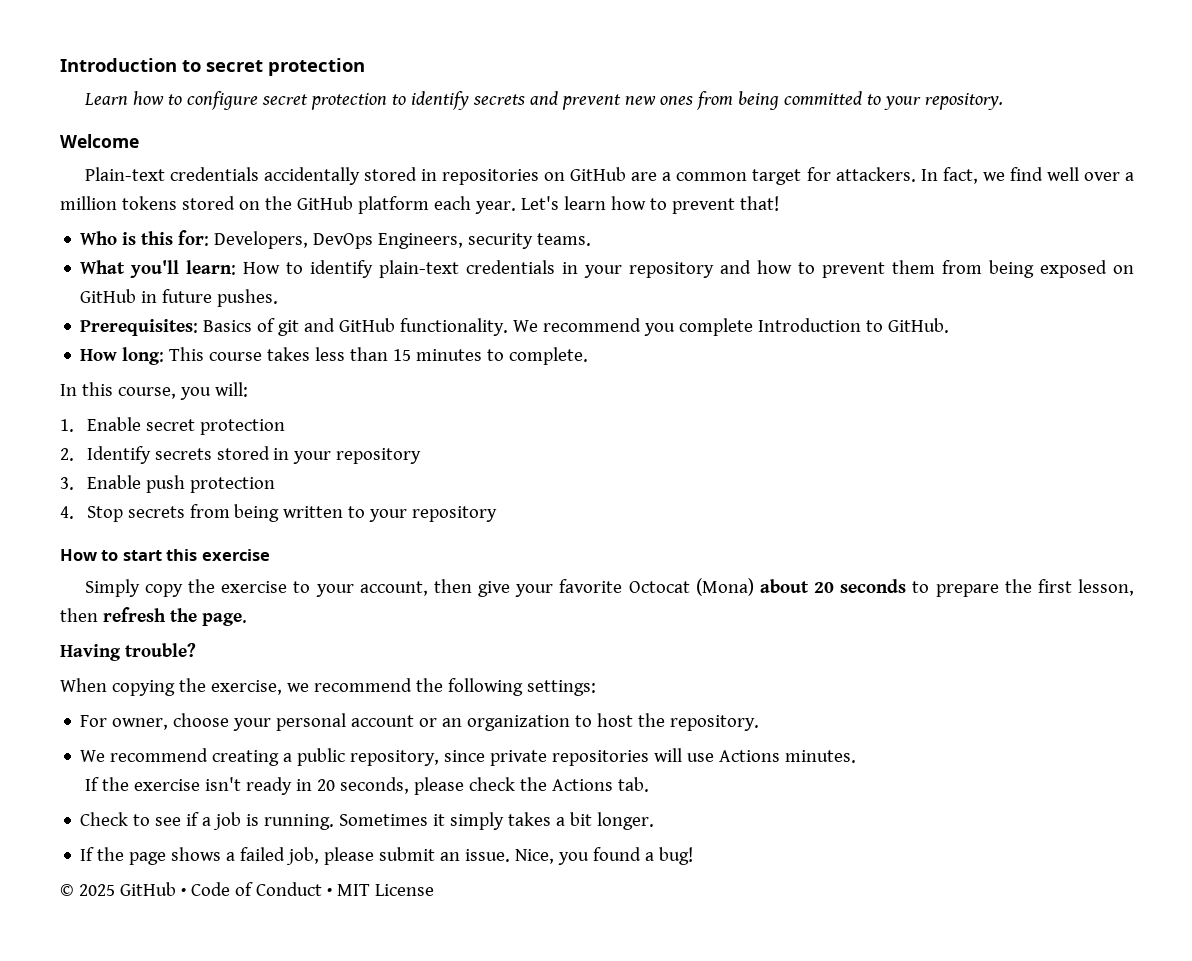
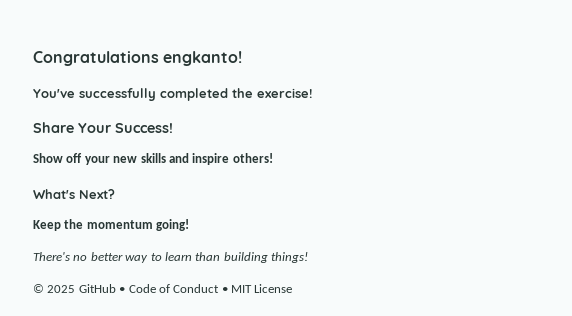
- Introduction to secret protection
- Learn how to configure secret protection to identify secrets and prevent new ones from being committed to your repository.
- Welcome
- Plain-text credentials accidentally stored in repositories on GitHub are a common target for attackers. In fact, we find well over a million tokens stored on the GitHub platform each year. Let's learn how to prevent that!
- Who is this for: Developers, DevOps Engineers, security teams.
- What you'll learn: How to identify plain-text credentials in your repository and how to prevent them from being exposed on GitHub in future pushes.
- Prerequisites: Basics of git and GitHub functionality. We recommend you complete Introduction to GitHub.
- How long: This course takes less than 15 minutes to complete.
- In this course, you will:
- 1. Enable secret protection
- 2. Identify secrets stored in your repository
- 3. Enable push protection
- 4. Stop secrets from being written to your repository
- How to start this exercise
- Simply copy the exercise to your account, then give your favorite Octocat (Mona) about 20 seconds to prepare the first lesson, then refresh the page.
- Having trouble?
- When copying the exercise, we recommend the following settings:
- For owner, choose your personal account or an organization to host the repository.
- We recommend creating a public repository, since private repositories will use Actions minutes.
- If the exercise isn't ready in 20 seconds, please check the Actions tab.
- Check to see if a job is running. Sometimes it simply takes a bit longer.
- If the page shows a failed job, please submit an issue. Nice, you found a bug!
+ Congratulations engkanto!
+ You've successfully completed the exercise!
+ Share Your Success!
+ Show off your new skills and inspire others!
+ What's Next?
+ Keep the momentum going!
+ There's no better way to learn than building things!

